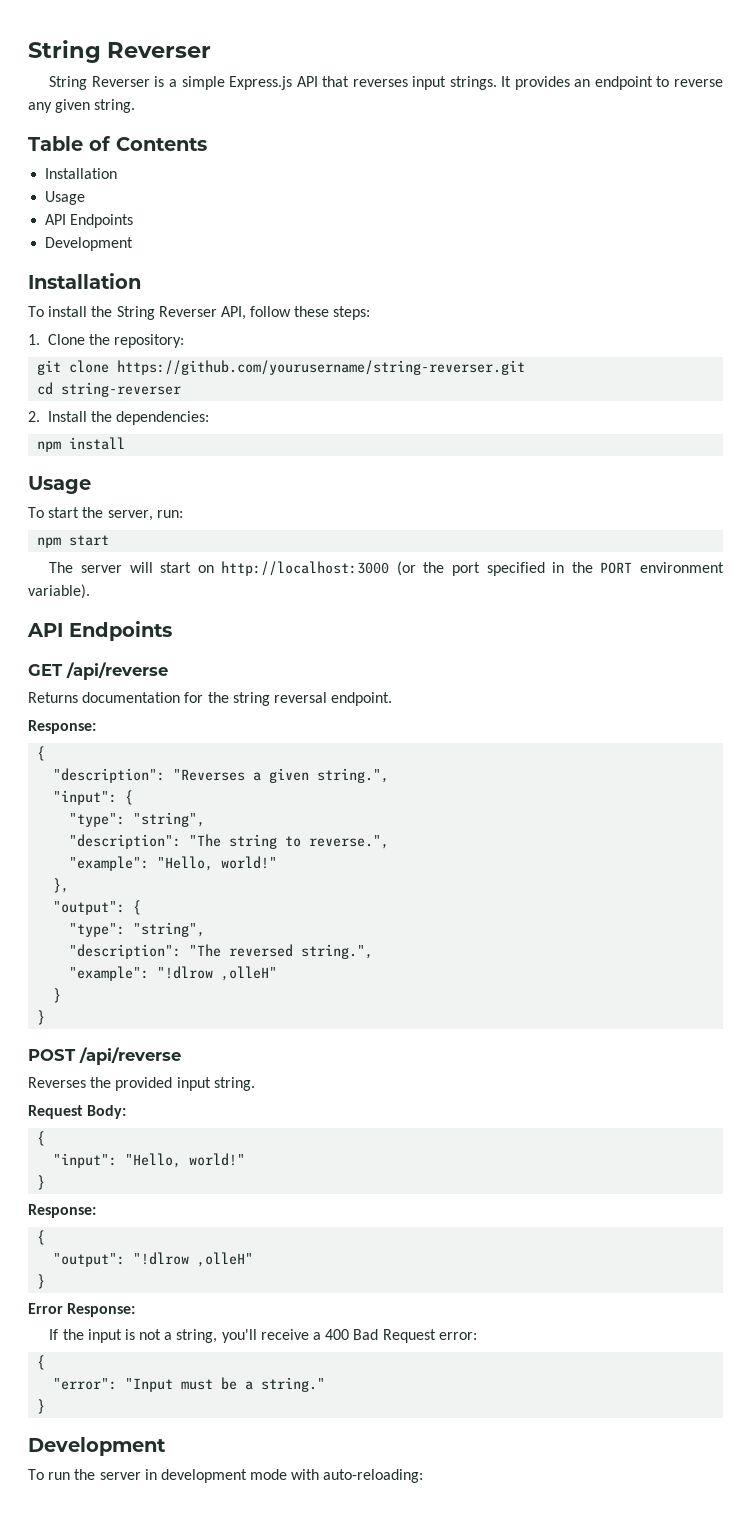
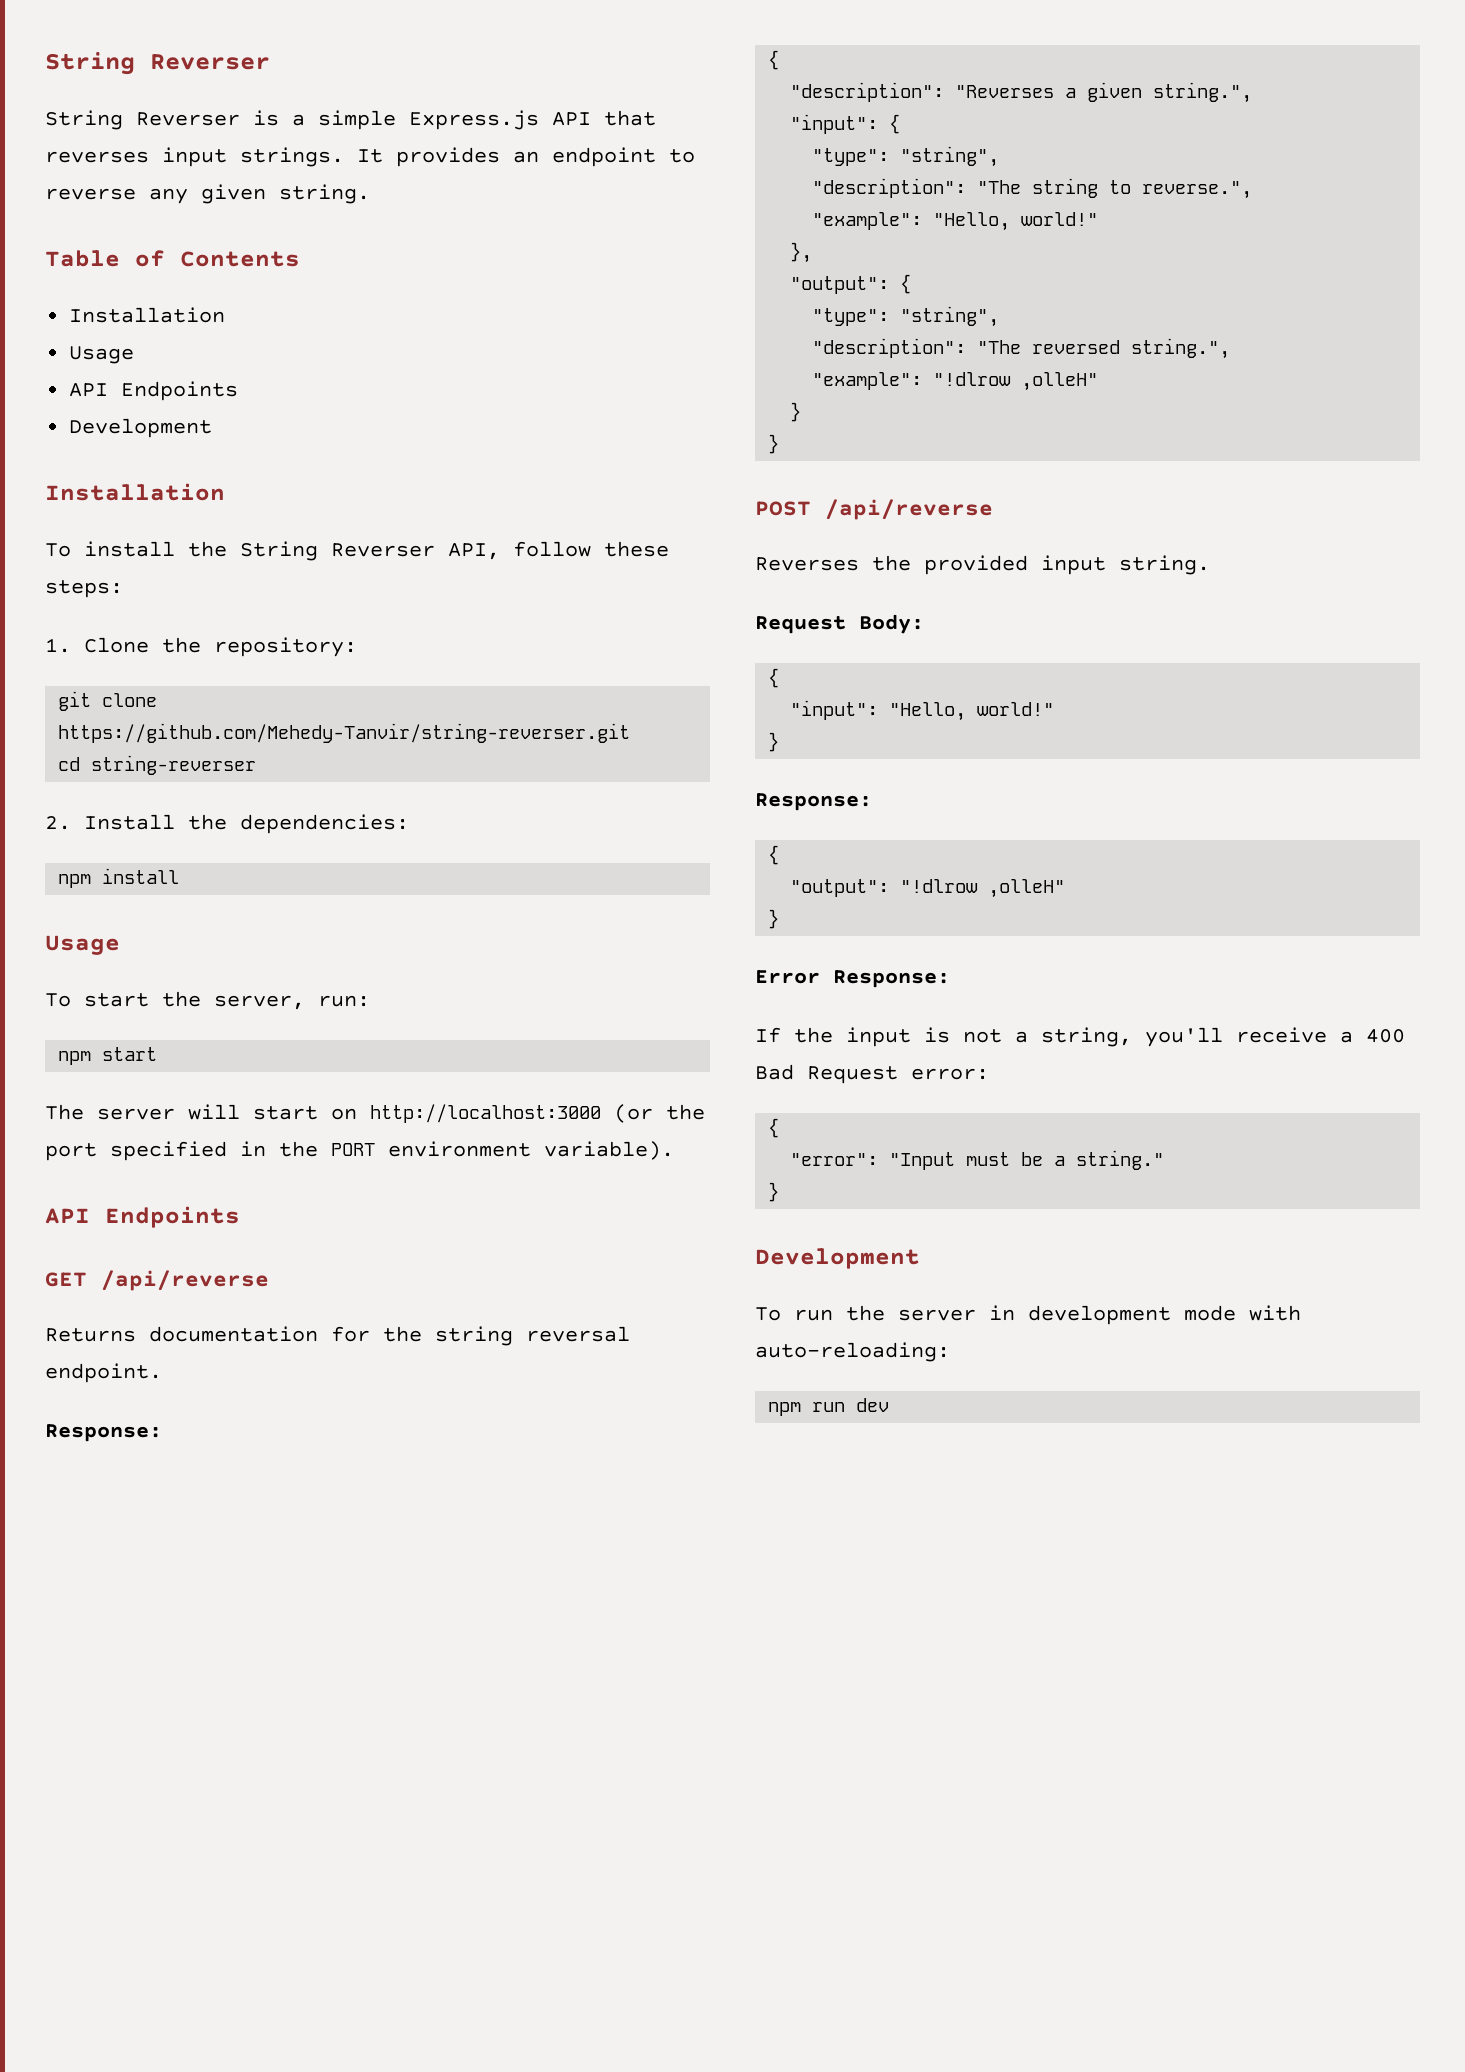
- git clone https://github.com/yourusername/string-reverser.git
+ git clone https://github.com/Mehedy-Tanvir/string-reverser.git
+ npm run dev

